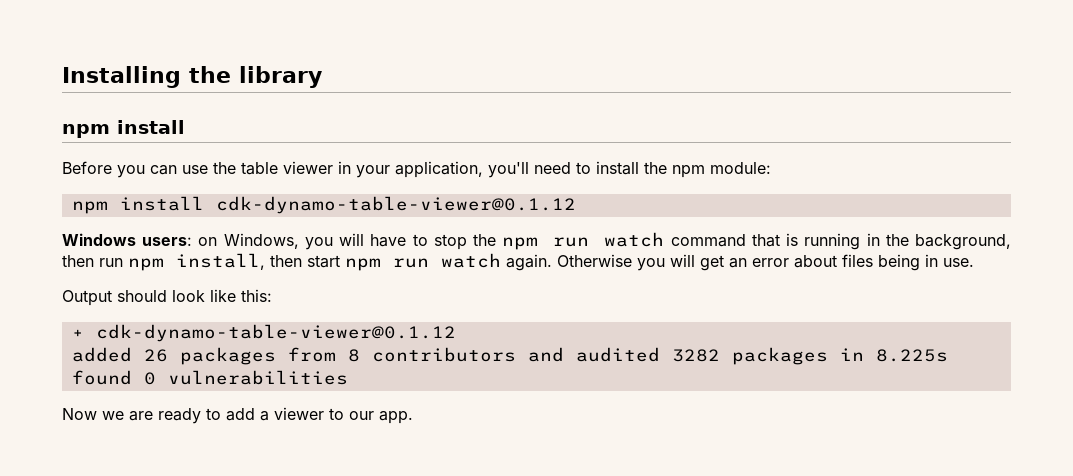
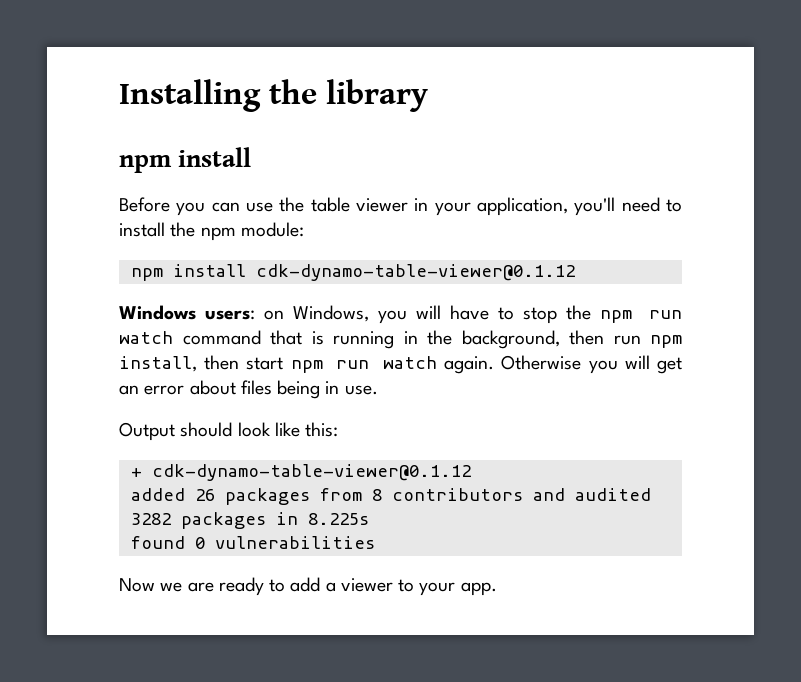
- Now we are ready to add a viewer to our app.
+ Now we are ready to add a viewer to your app.

